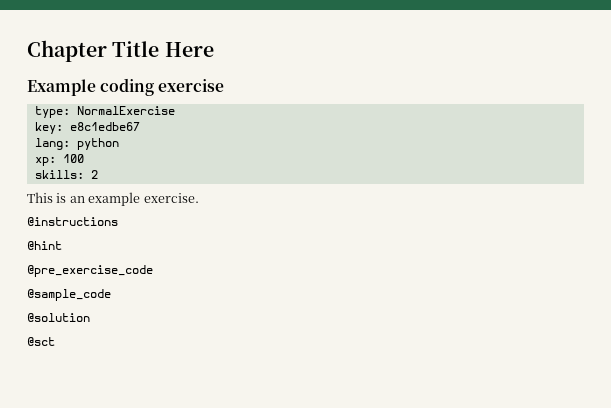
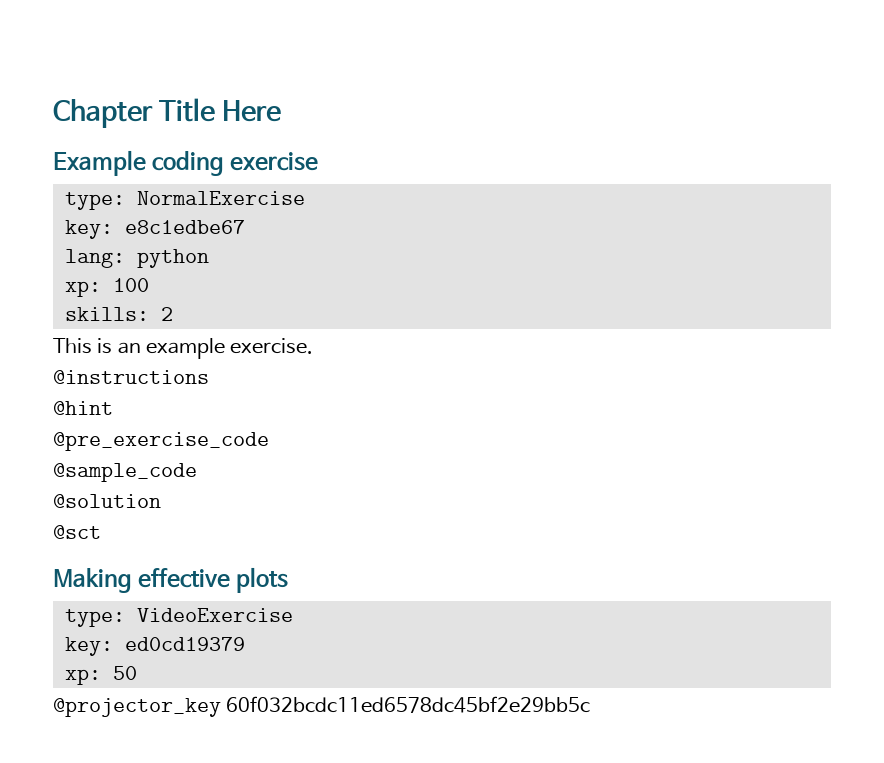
+ Making effective plots
+ type: VideoExercise
+ key: ed0cd19379
+ xp: 50
+ @projector_key 60f032bcdc11ed6578dc45bf2e29bb5c

